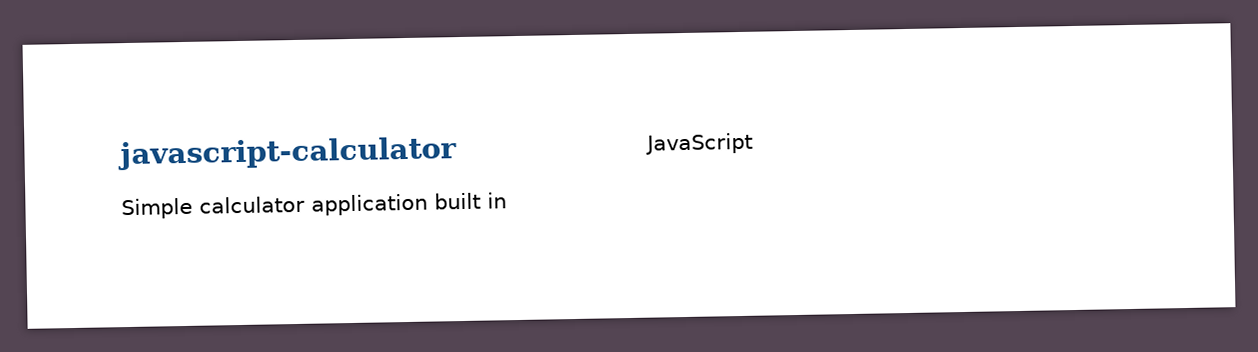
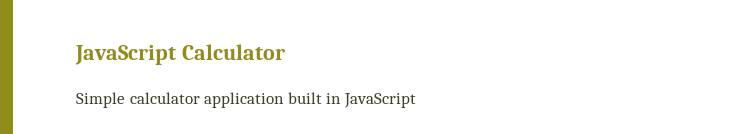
- javascript-calculator
+ JavaScript Calculator

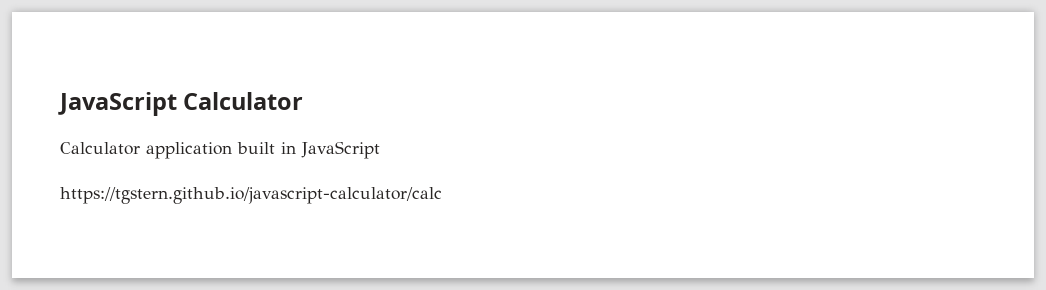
- Simple calculator application built in JavaScript
+ Calculator application built in JavaScript
+ https://tgstern.github.io/javascript-calculator/calc

